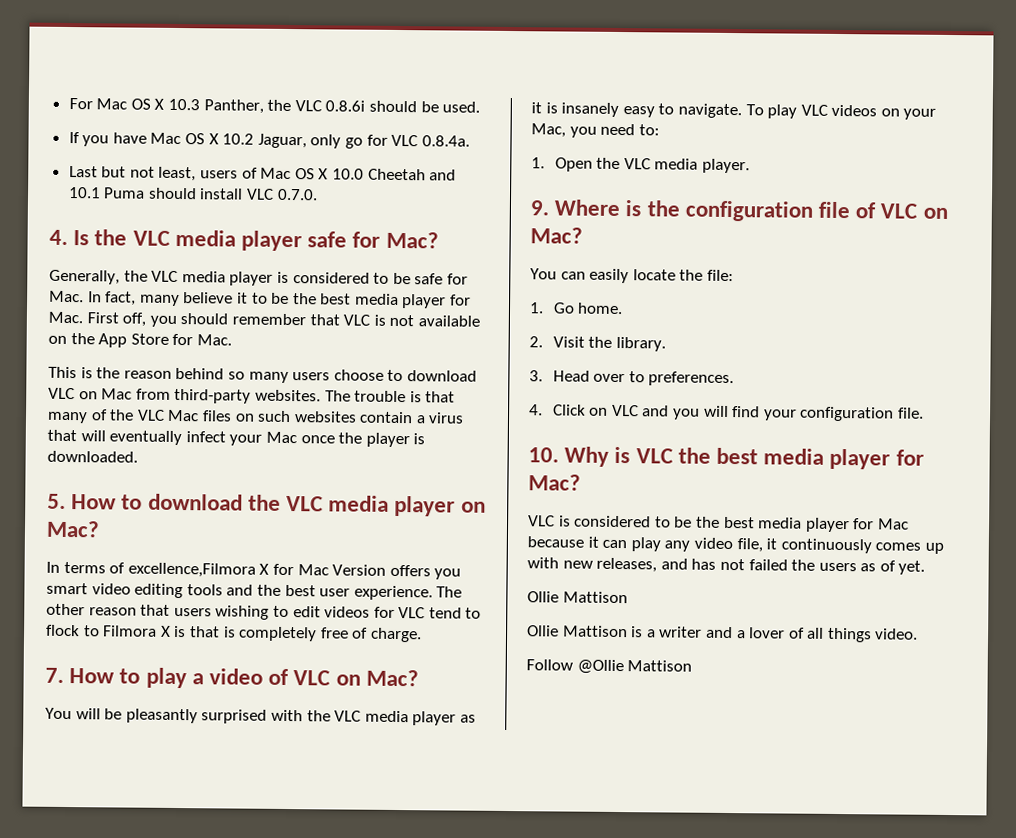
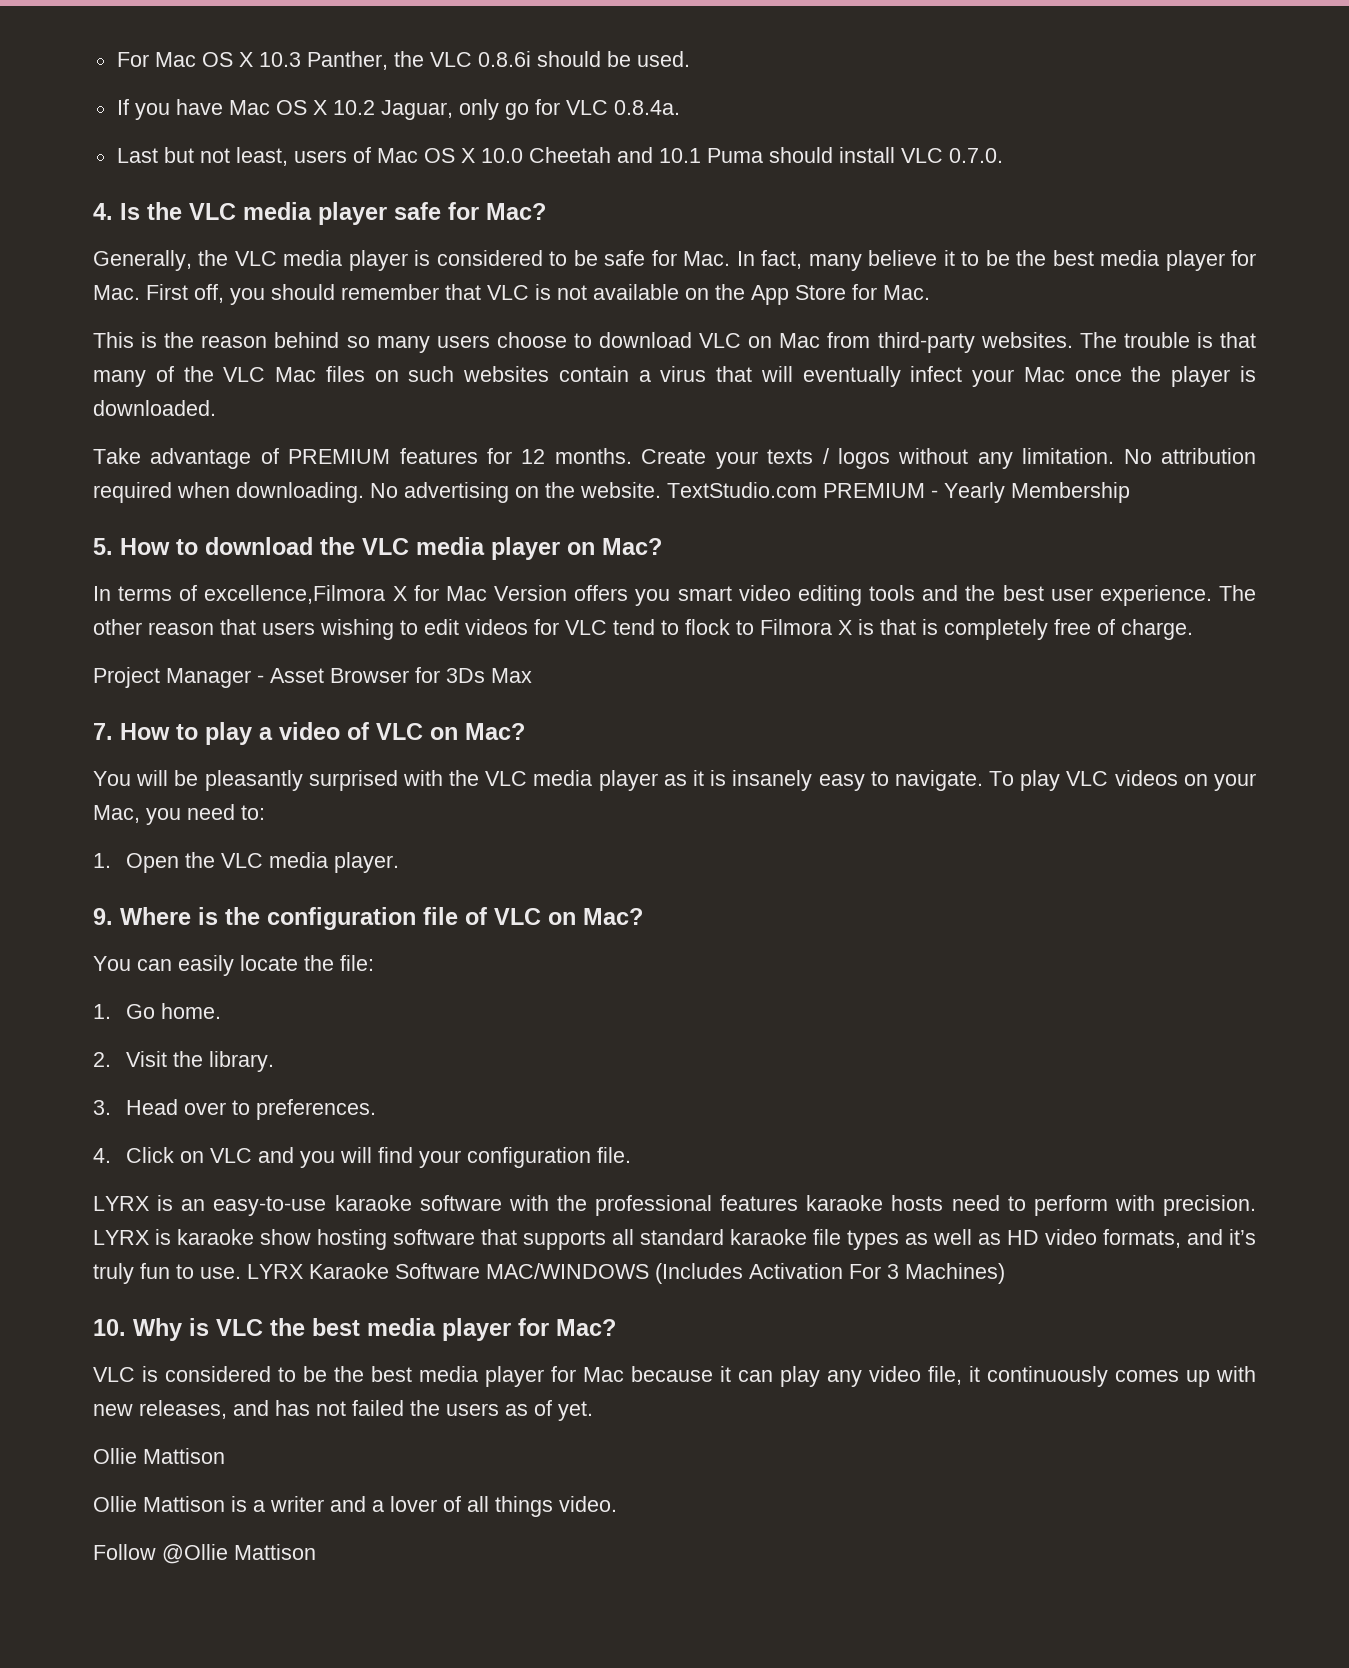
+ Take advantage of PREMIUM features for 12 months. Create your texts / logos without any limitation. No attribution required when downloading. No advertising on the website. TextStudio.com PREMIUM - Yearly Membership
+ Project Manager - Asset Browser for 3Ds Max
+ LYRX is an easy-to-use karaoke software with the professional features karaoke hosts need to perform with precision. LYRX is karaoke show hosting software that supports all standard karaoke file types as well as HD video formats, and it’s truly fun to use. LYRX Karaoke Software MAC/WINDOWS (Includes Activation For 3 Machines)

